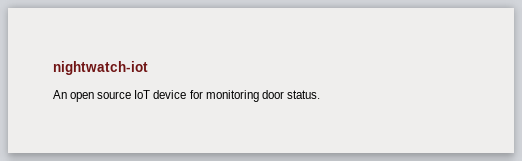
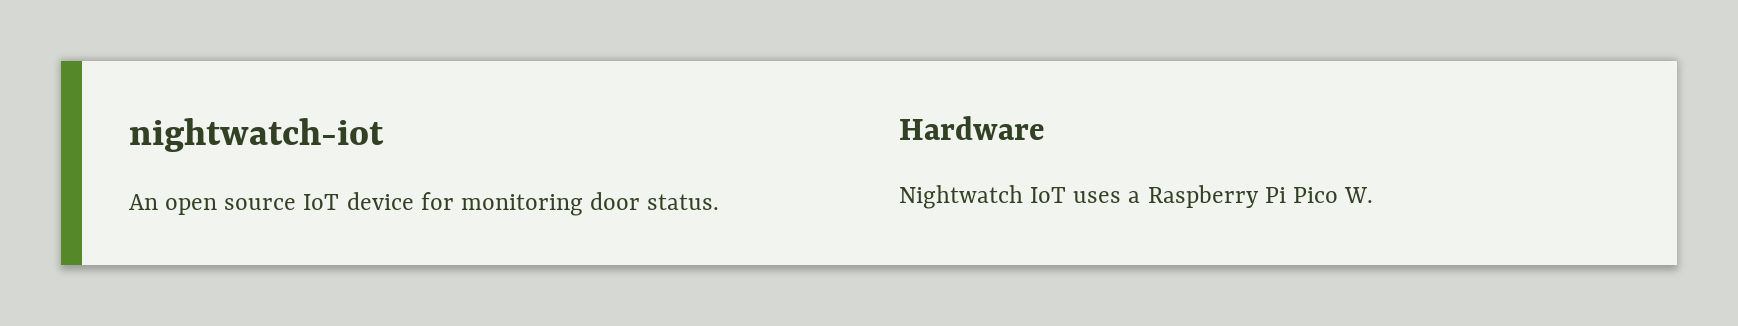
+ Hardware
+ Nightwatch IoT uses a Raspberry Pi Pico W.

